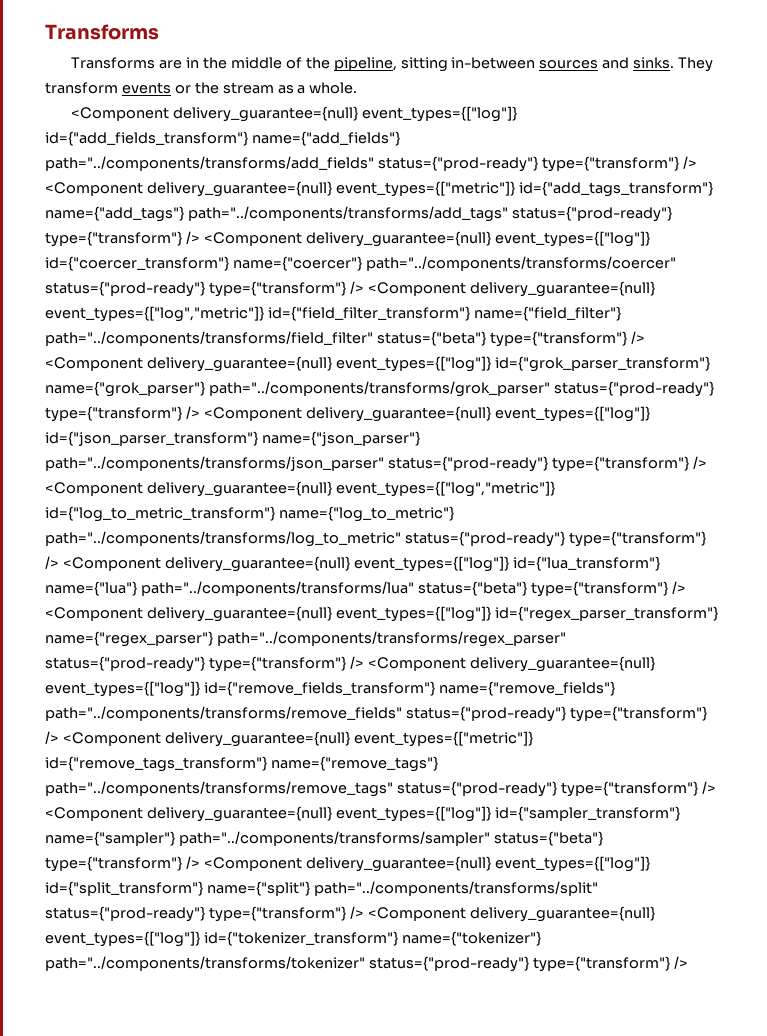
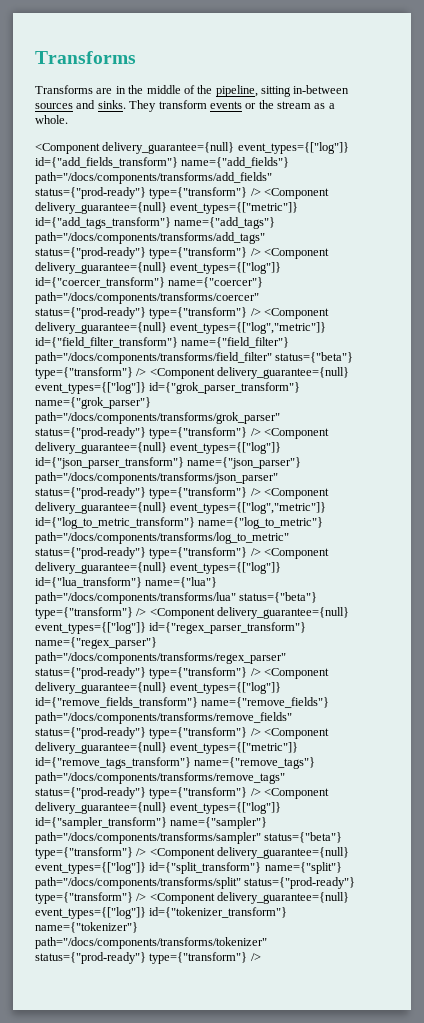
- <Component delivery_guarantee={null} event_types={["log"]} id={"add_fields_transform"} name={"add_fields"} path="../components/transforms/add_fields" status={"prod-ready"} type={"transform"} /> <Component delivery_guarantee={null} event_types={["metric"]} id={"add_tags_transform"} name={"add_tags"} path="../components/transforms/add_tags" status={"prod-ready"} type={"transform"} /> <Component delivery_guarantee={null} event_types={["log"]} id={"coercer_transform"} name={"coercer"} path="../components/transforms/coercer" status={"prod-ready"} type={"transform"} /> <Component delivery_guarantee={null} event_types={["log","metric"]} id={"field_filter_transform"} name={"field_filter"} path="../components/transforms/field_filter" status={"beta"} type={"transform"} /> <Component delivery_guarantee={null} event_types={["log"]} id={"grok_parser_transform"} name={"grok_parser"} path="../components/transforms/grok_parser" status={"prod-ready"} type={"transform"} /> <Component delivery_guarantee={null} event_types={["log"]} id={"json_parser_transform"} name={"json_parser"} path="../components/transforms/json_parser" status={"prod-ready"} type={"transform"} /> <Component delivery_guarantee={null} event_types={["log","metric"]} id={"log_to_metric_transform"} name={"log_to_metric"} path="../components/transforms/log_to_metric" status={"prod-ready"} type={"transform"} /> <Component delivery_guarantee={null} event_types={["log"]} id={"lua_transform"} name={"lua"} path="../components/transforms/lua" status={"beta"} type={"transform"} /> <Component delivery_guarantee={null} event_types={["log"]} id={"regex_parser_transform"} name={"regex_parser"} path="../components/transforms/regex_parser" status={"prod-ready"} type={"transform"} /> <Component delivery_guarantee={null} event_types={["log"]} id={"remove_fields_transform"} name={"remove_fields"} path="../components/transforms/remove_fields" status={"prod-ready"} type={"transform"} /> <Component delivery_guarantee={null} event_types={["metric"]} id={"remove_tags_transform"} name={"remove_tags"} path="../components/transforms/remove_tags" status={"prod-ready"} type={"transform"} /> <Component delivery_guarantee={null} event_types={["log"]} id={"sampler_transform"} name={"sampler"} path="../components/transforms/sampler" status={"beta"} type={"transform"} /> <Component delivery_guarantee={null} event_types={["log"]} id={"split_transform"} name={"split"} path="../components/transforms/split" status={"prod-ready"} type={"transform"} /> <Component delivery_guarantee={null} event_types={["log"]} id={"tokenizer_transform"} name={"tokenizer"} path="../components/transforms/tokenizer" status={"prod-ready"} type={"transform"} />
+ <Component delivery_guarantee={null} event_types={["log"]} id={"add_fields_transform"} name={"add_fields"} path="/docs/components/transforms/add_fields" status={"prod-ready"} type={"transform"} /> <Component delivery_guarantee={null} event_types={["metric"]} id={"add_tags_transform"} name={"add_tags"} path="/docs/components/transforms/add_tags" status={"prod-ready"} type={"transform"} /> <Component delivery_guarantee={null} event_types={["log"]} id={"coercer_transform"} name={"coercer"} path="/docs/components/transforms/coercer" status={"prod-ready"} type={"transform"} /> <Component delivery_guarantee={null} event_types={["log","metric"]} id={"field_filter_transform"} name={"field_filter"} path="/docs/components/transforms/field_filter" status={"beta"} type={"transform"} /> <Component delivery_guarantee={null} event_types={["log"]} id={"grok_parser_transform"} name={"grok_parser"} path="/docs/components/transforms/grok_parser" status={"prod-ready"} type={"transform"} /> <Component delivery_guarantee={null} event_types={["log"]} id={"json_parser_transform"} name={"json_parser"} path="/docs/components/transforms/json_parser" status={"prod-ready"} type={"transform"} /> <Component delivery_guarantee={null} event_types={["log","metric"]} id={"log_to_metric_transform"} name={"log_to_metric"} path="/docs/components/transforms/log_to_metric" status={"prod-ready"} type={"transform"} /> <Component delivery_guarantee={null} event_types={["log"]} id={"lua_transform"} name={"lua"} path="/docs/components/transforms/lua" status={"beta"} type={"transform"} /> <Component delivery_guarantee={null} event_types={["log"]} id={"regex_parser_transform"} name={"regex_parser"} path="/docs/components/transforms/regex_parser" status={"prod-ready"} type={"transform"} /> <Component delivery_guarantee={null} event_types={["log"]} id={"remove_fields_transform"} name={"remove_fields"} path="/docs/components/transforms/remove_fields" status={"prod-ready"} type={"transform"} /> <Component delivery_guarantee={null} event_types={["metric"]} id={"remove_tags_transform"} name={"remove_tags"} path="/docs/components/transforms/remove_tags" status={"prod-ready"} type={"transform"} /> <Component delivery_guarantee={null} event_types={["log"]} id={"sampler_transform"} name={"sampler"} path="/docs/components/transforms/sampler" status={"beta"} type={"transform"} /> <Component delivery_guarantee={null} event_types={["log"]} id={"split_transform"} name={"split"} path="/docs/components/transforms/split" status={"prod-ready"} type={"transform"} /> <Component delivery_guarantee={null} event_types={["log"]} id={"tokenizer_transform"} name={"tokenizer"} path="/docs/components/transforms/tokenizer" status={"prod-ready"} type={"transform"} />

